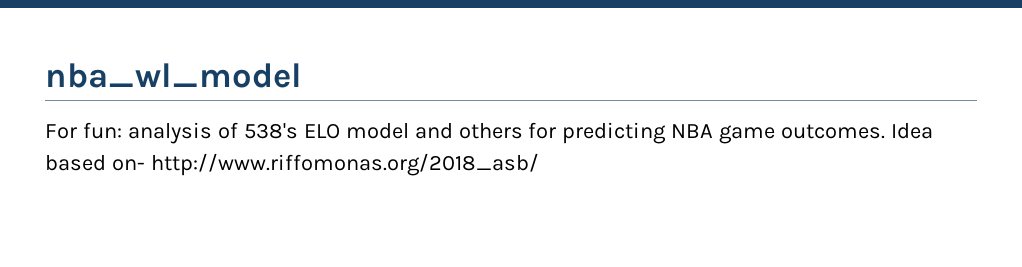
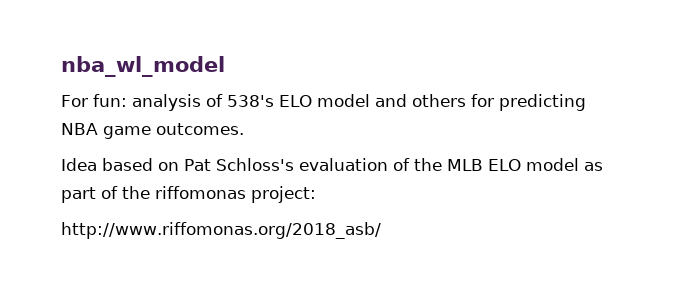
- For fun: analysis of 538's ELO model and others for predicting NBA game outcomes. Idea based on- http://www.riffomonas.org/2018_asb/
+ For fun: analysis of 538's ELO model and others for predicting NBA game outcomes.
+ Idea based on Pat Schloss's evaluation of the MLB ELO model as part of the riffomonas project:
+ http://www.riffomonas.org/2018_asb/

